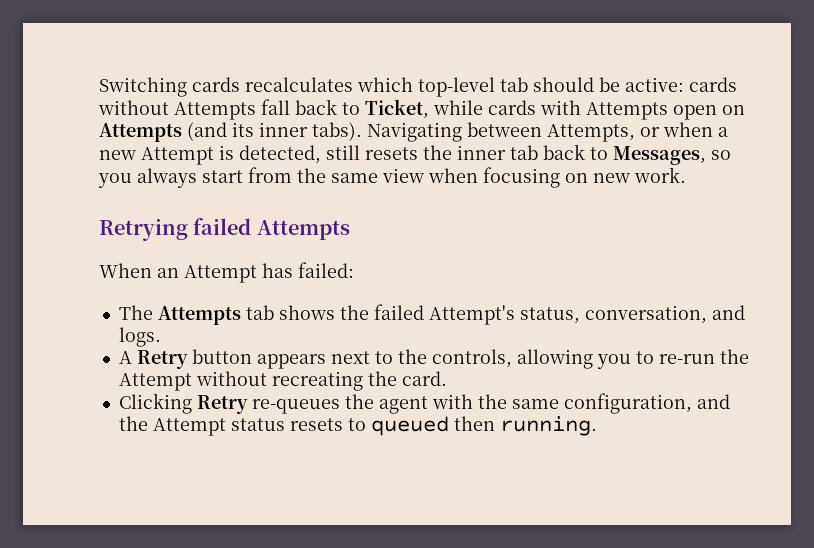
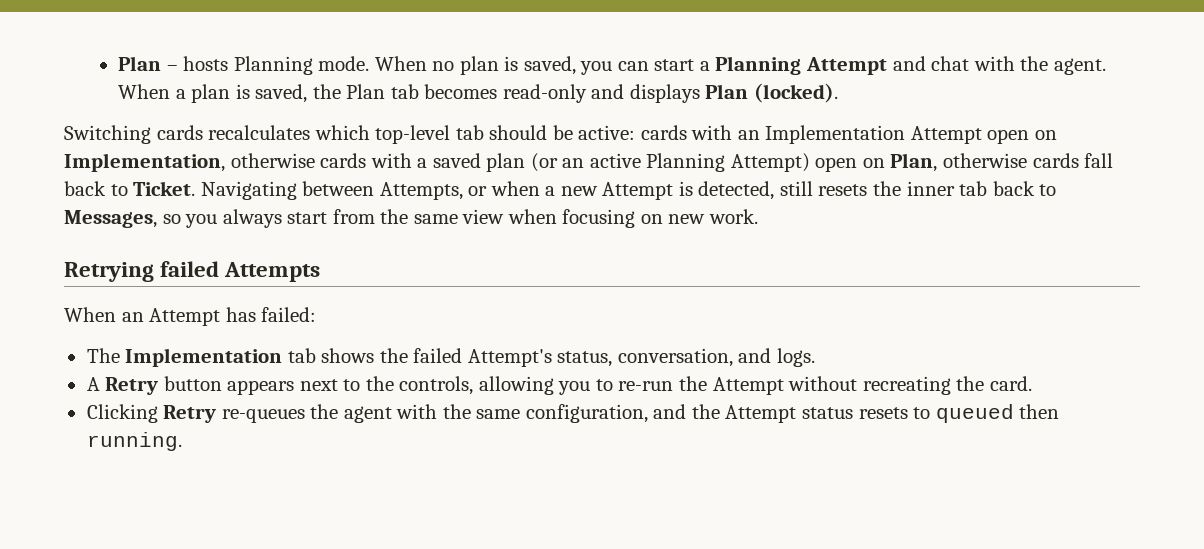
+ Plan – hosts Planning mode. When no plan is saved, you can start a Planning Attempt and chat with the agent. When a plan is saved, the Plan tab becomes read-only and displays Plan (locked).
- Switching cards recalculates which top-level tab should be active: cards without Attempts fall back to Ticket, while cards with Attempts open on Attempts (and its inner tabs).
+ Switching cards recalculates which top-level tab should be active: cards with an Implementation Attempt open on Implementation, otherwise cards with a saved plan (or an active Planning Attempt) open on Plan, otherwise cards fall back to Ticket.
- The Attempts tab shows the failed Attempt's status, conversation, and logs.
+ The Implementation tab shows the failed Attempt's status, conversation, and logs.

